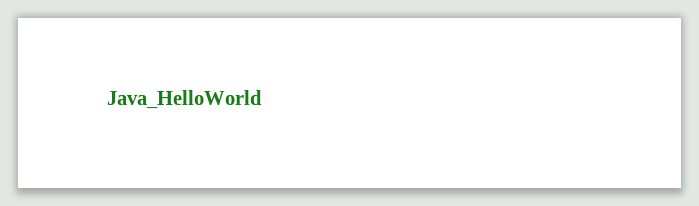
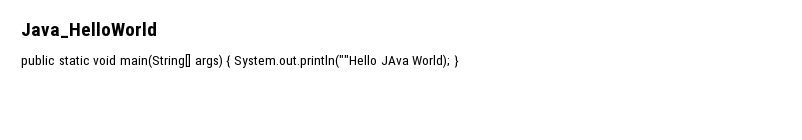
+ public static void main(String[] args) { System.out.println(""Hello JAva World); }

